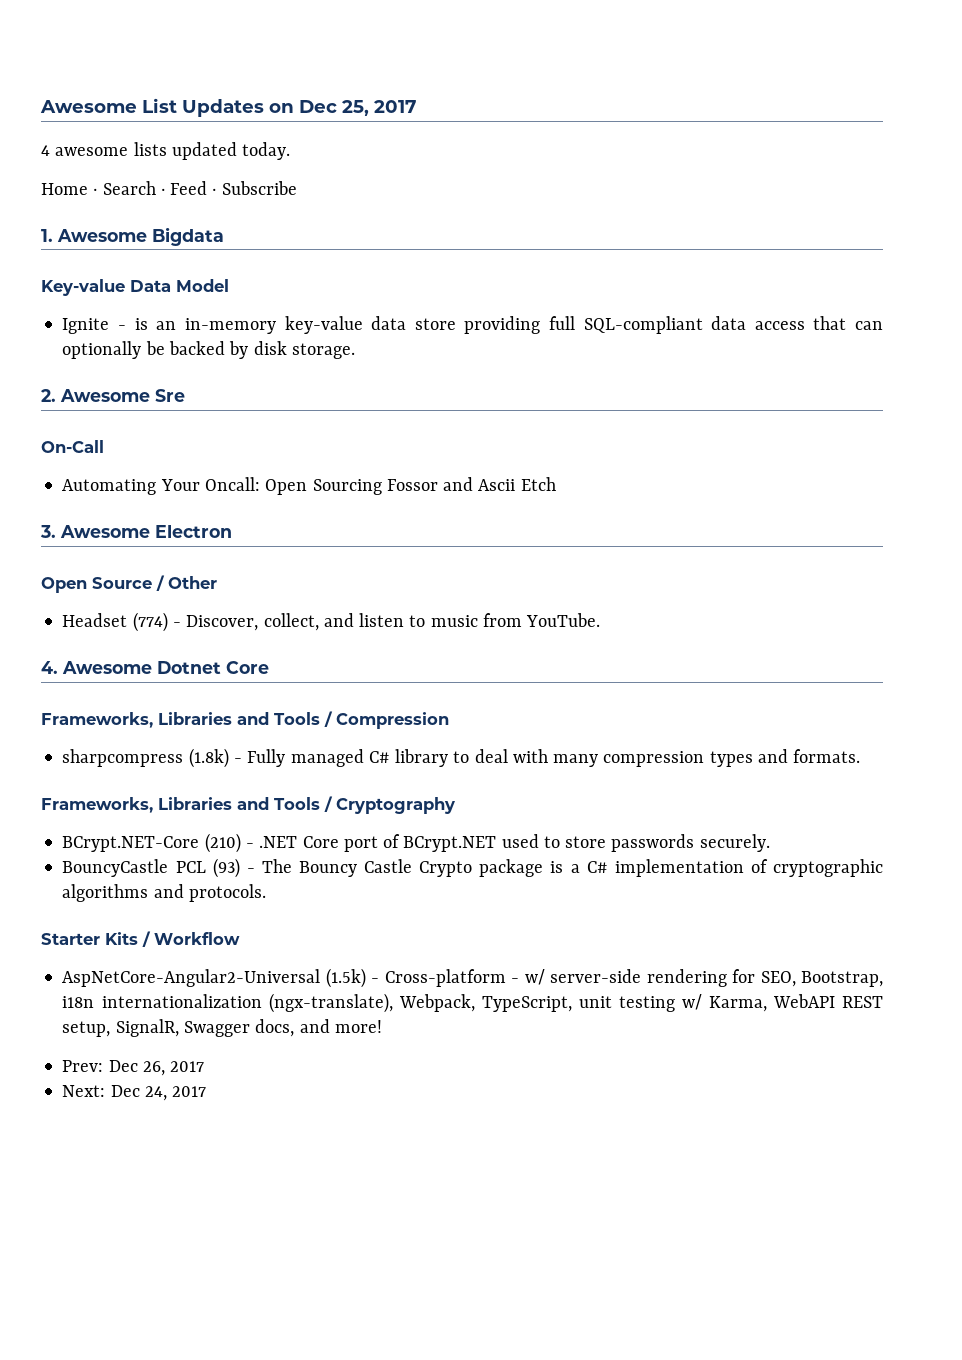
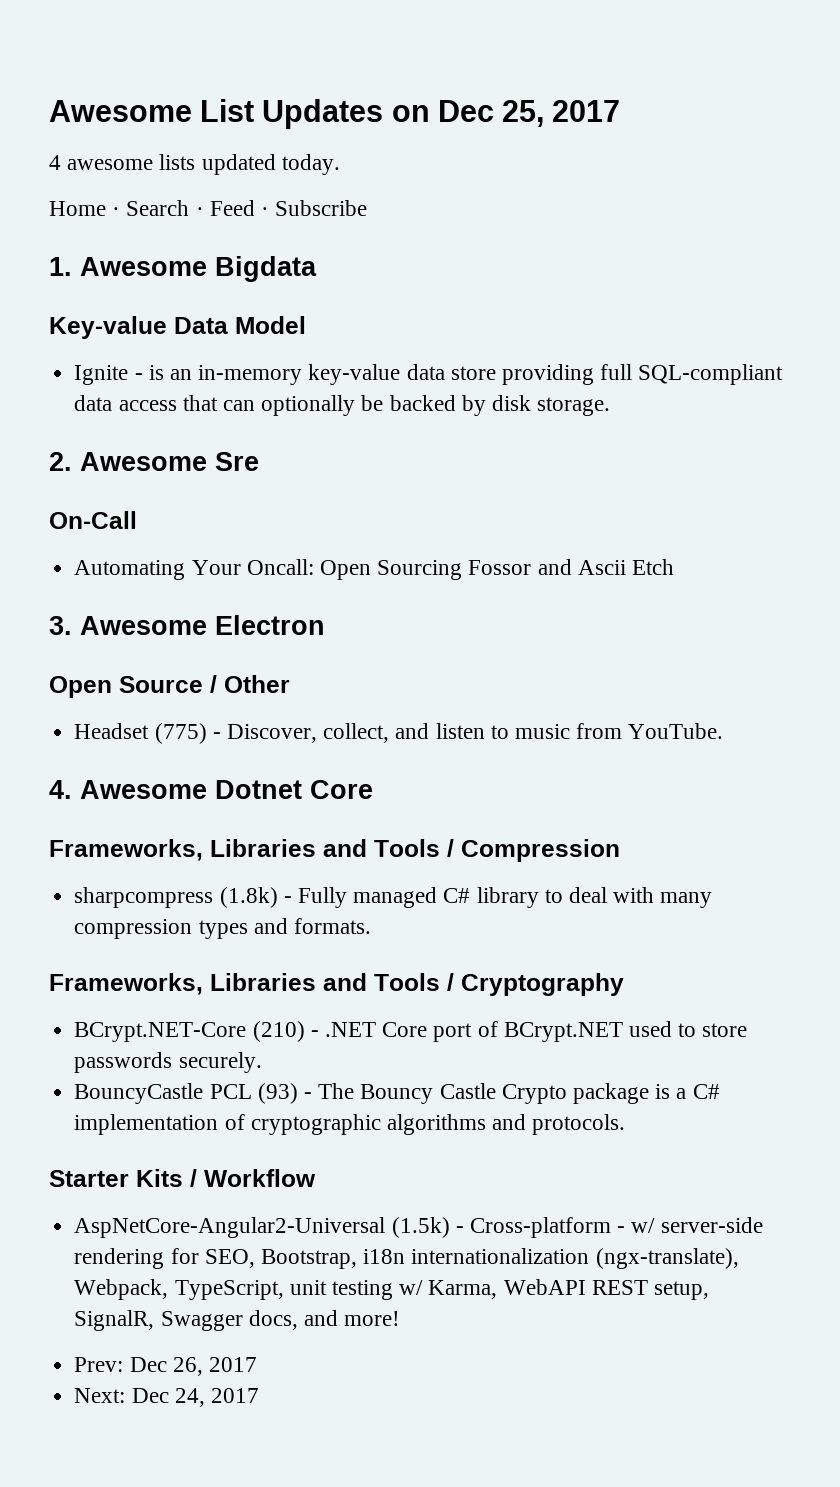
- Headset (774) - Discover, collect, and listen to music from YouTube.
+ Headset (775) - Discover, collect, and listen to music from YouTube.

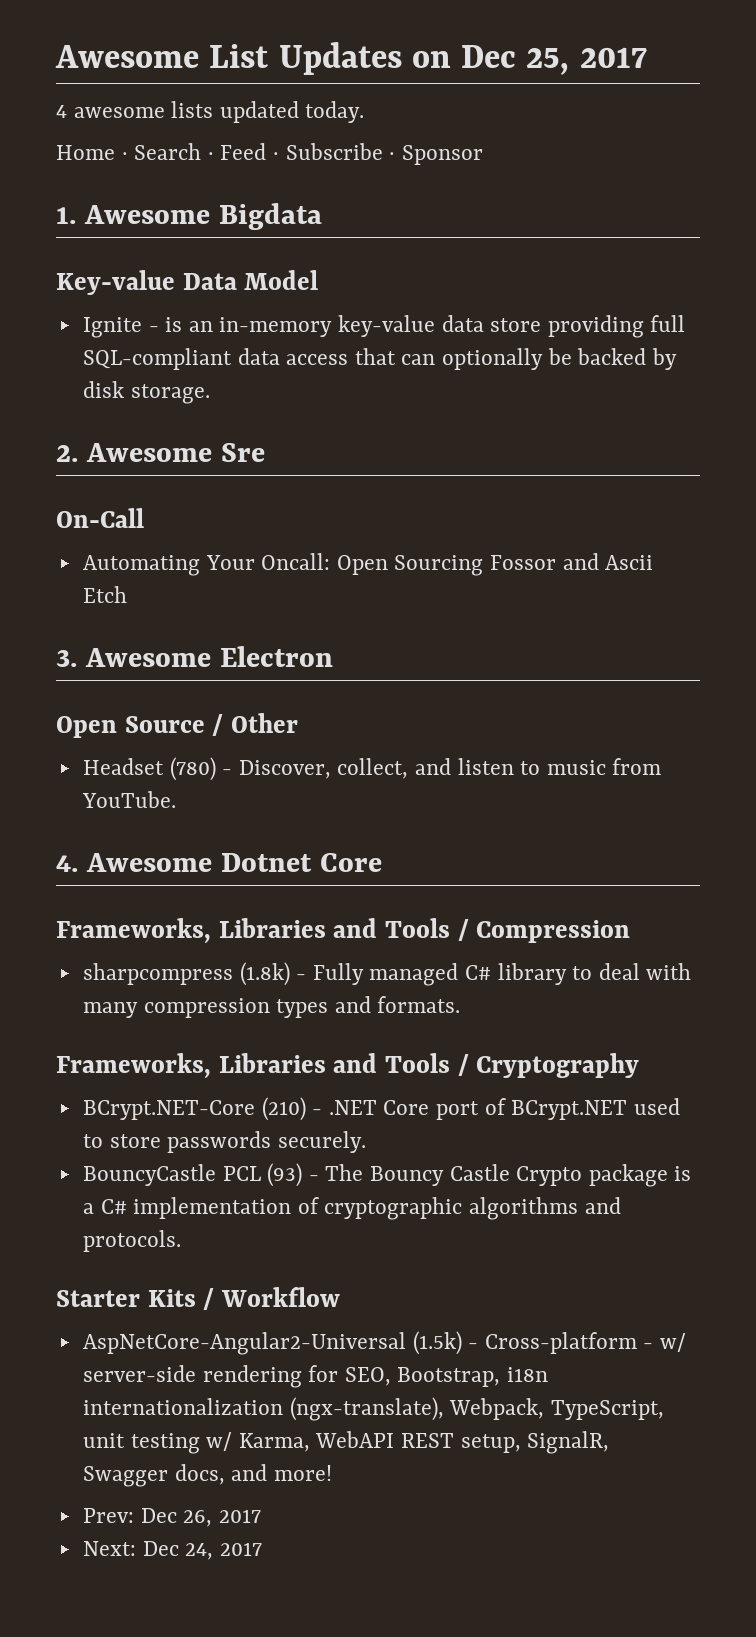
- Home · Search · Feed · Subscribe
+ Home · Search · Feed · Subscribe · Sponsor
- Headset (775) - Discover, collect, and listen to music from YouTube.
+ Headset (780) - Discover, collect, and listen to music from YouTube.

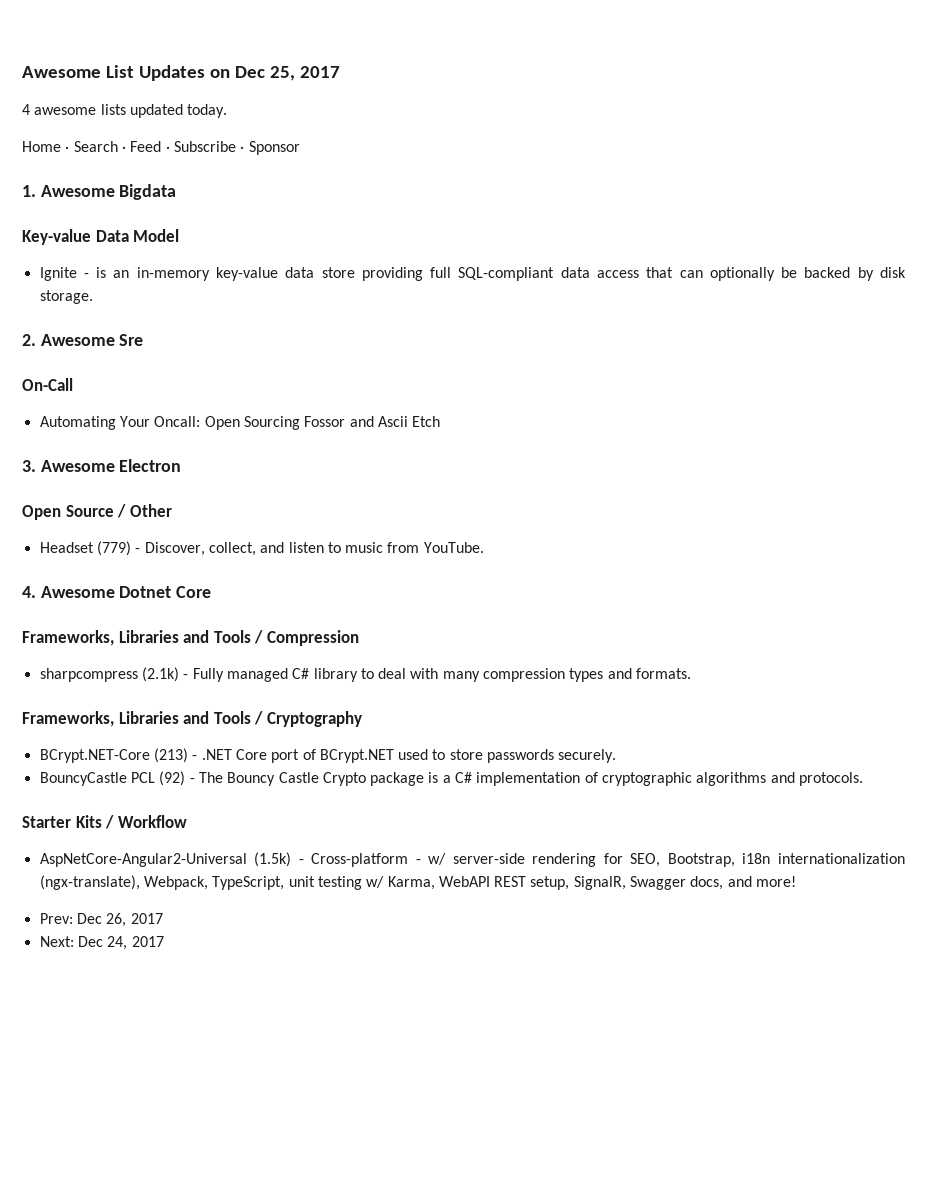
- Headset (780) - Discover, collect, and listen to music from YouTube.
+ Headset (779) - Discover, collect, and listen to music from YouTube.
- sharpcompress (1.8k) - Fully managed C# library to deal with many compression types and formats.
+ sharpcompress (2.1k) - Fully managed C# library to deal with many compression types and formats.
- BCrypt.NET-Core (210) - .NET Core port of BCrypt.NET used to store passwords securely.
+ BCrypt.NET-Core (213) - .NET Core port of BCrypt.NET used to store passwords securely.
- BouncyCastle PCL (93) - The Bouncy Castle Crypto package is a C# implementation of cryptographic algorithms and protocols.
+ BouncyCastle PCL (92) - The Bouncy Castle Crypto package is a C# implementation of cryptographic algorithms and protocols.

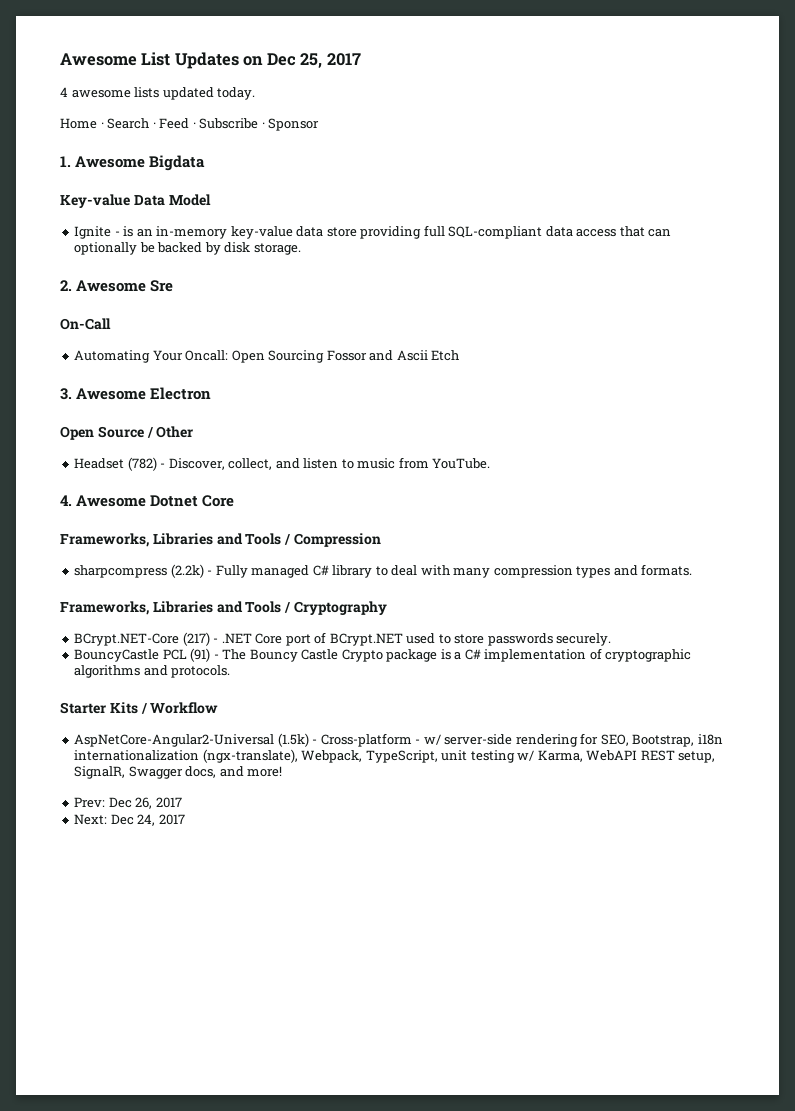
- Headset (779) - Discover, collect, and listen to music from YouTube.
+ Headset (782) - Discover, collect, and listen to music from YouTube.
- sharpcompress (2.1k) - Fully managed C# library to deal with many compression types and formats.
+ sharpcompress (2.2k) - Fully managed C# library to deal with many compression types and formats.
- BCrypt.NET-Core (213) - .NET Core port of BCrypt.NET used to store passwords securely.
+ BCrypt.NET-Core (217) - .NET Core port of BCrypt.NET used to store passwords securely.
- BouncyCastle PCL (92) - The Bouncy Castle Crypto package is a C# implementation of cryptographic algorithms and protocols.
+ BouncyCastle PCL (91) - The Bouncy Castle Crypto package is a C# implementation of cryptographic algorithms and protocols.

